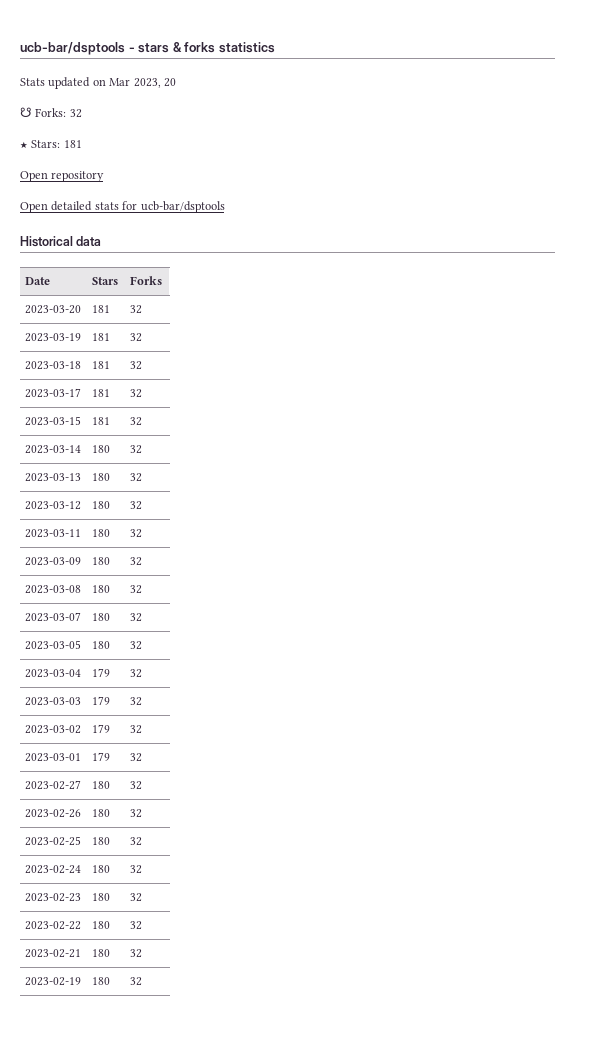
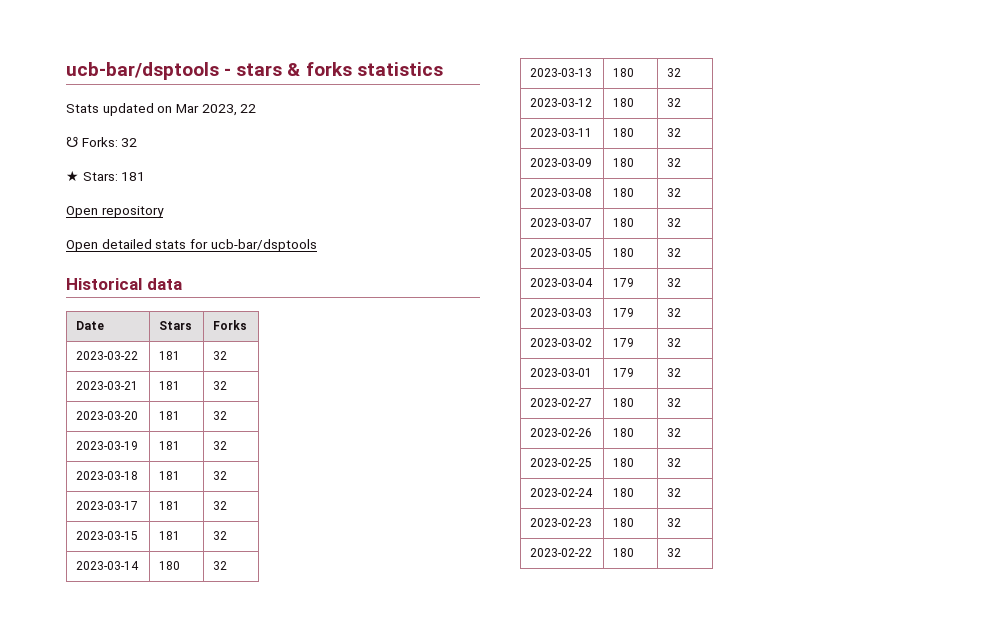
- Stats updated on Mar 2023, 20
+ Stats updated on Mar 2023, 22
+ 2023-03-22 | 181 | 32
+ 2023-03-21 | 181 | 32
- 2023-02-21 | 180 | 32
- 2023-02-19 | 180 | 32

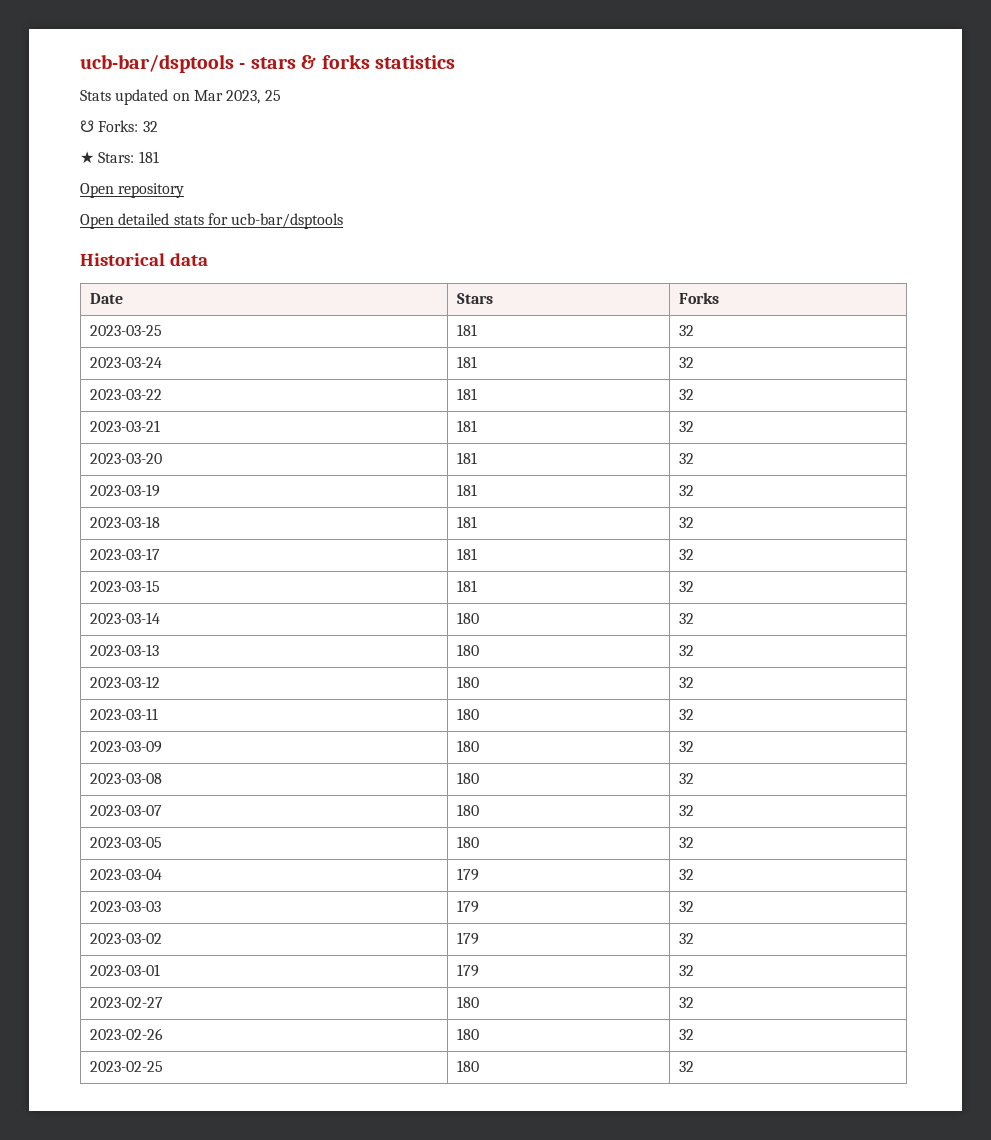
- Stats updated on Mar 2023, 22
+ Stats updated on Mar 2023, 25
+ 2023-03-25 | 181 | 32
+ 2023-03-24 | 181 | 32
- 2023-02-24 | 180 | 32
- 2023-02-23 | 180 | 32
- 2023-02-22 | 180 | 32

